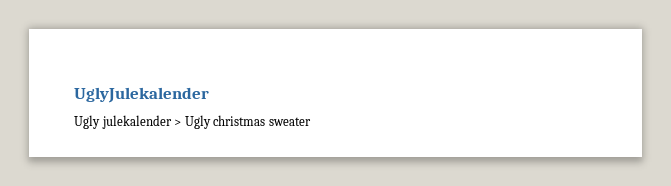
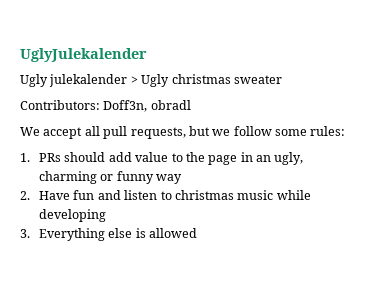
+ Contributors: Doff3n, obradl
+ We accept all pull requests, but we follow some rules:
+ 1. PRs should add value to the page in an ugly, charming or funny way
+ 2. Have fun and listen to christmas music while developing
+ 3. Everything else is allowed

